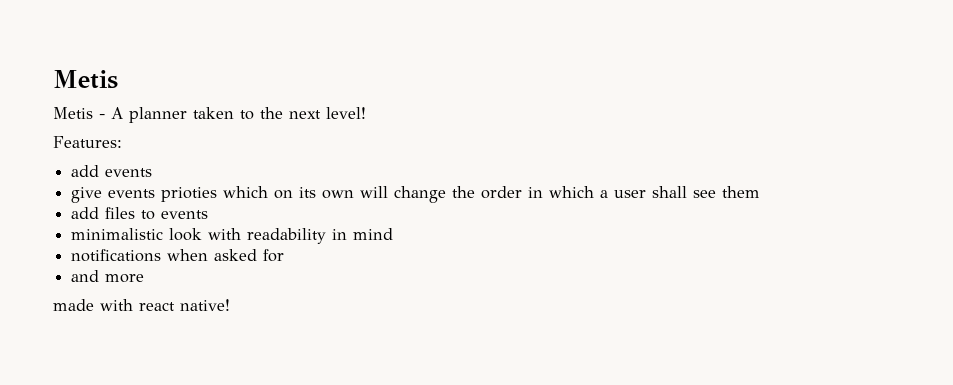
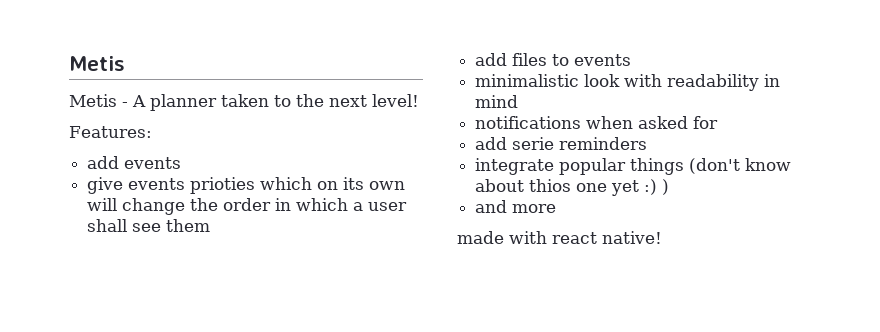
+ add serie reminders
+ integrate popular things (don't know about thios one yet :) )

